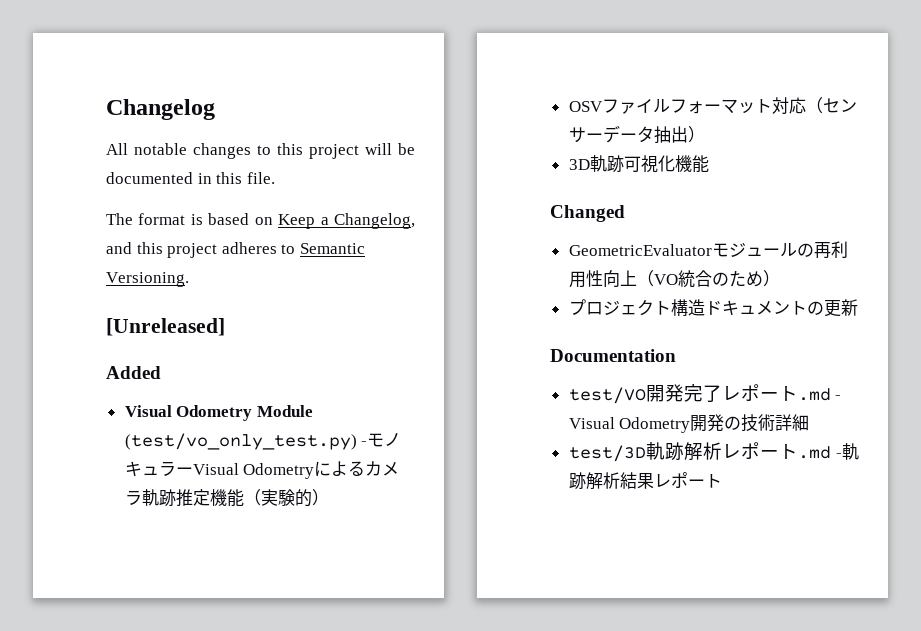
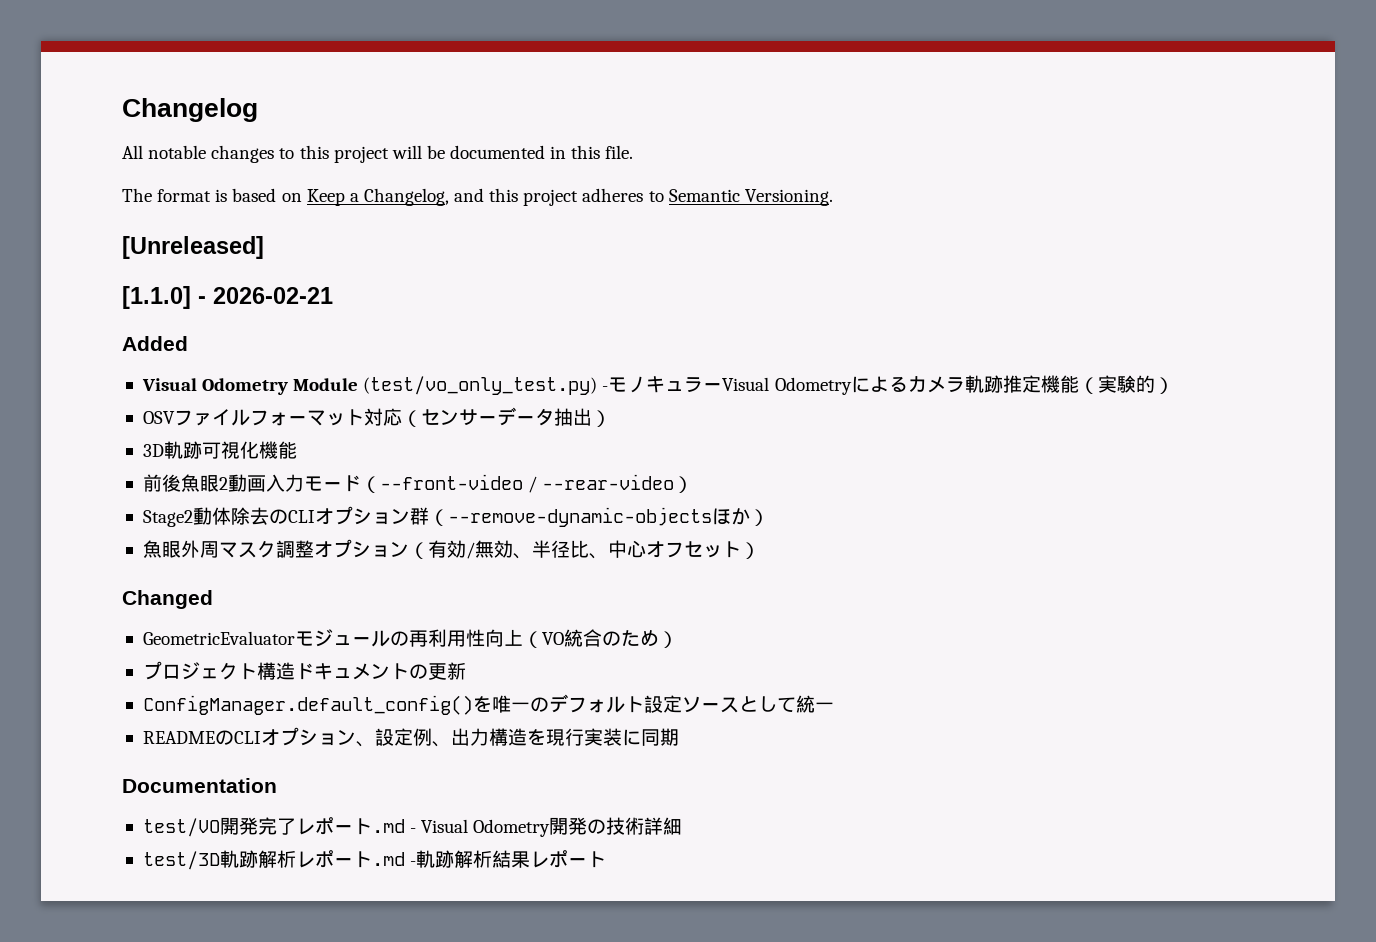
+ [1.1.0] - 2026-02-21
+ 前後魚眼2動画入力モード（--front-video / --rear-video）
+ Stage2動体除去のCLIオプション群（--remove-dynamic-objectsほか）
+ 魚眼外周マスク調整オプション（有効/無効、半径比、中心オフセット）
+ ConfigManager.default_config()を唯一のデフォルト設定ソースとして統一
+ READMEのCLIオプション、設定例、出力構造を現行実装に同期

